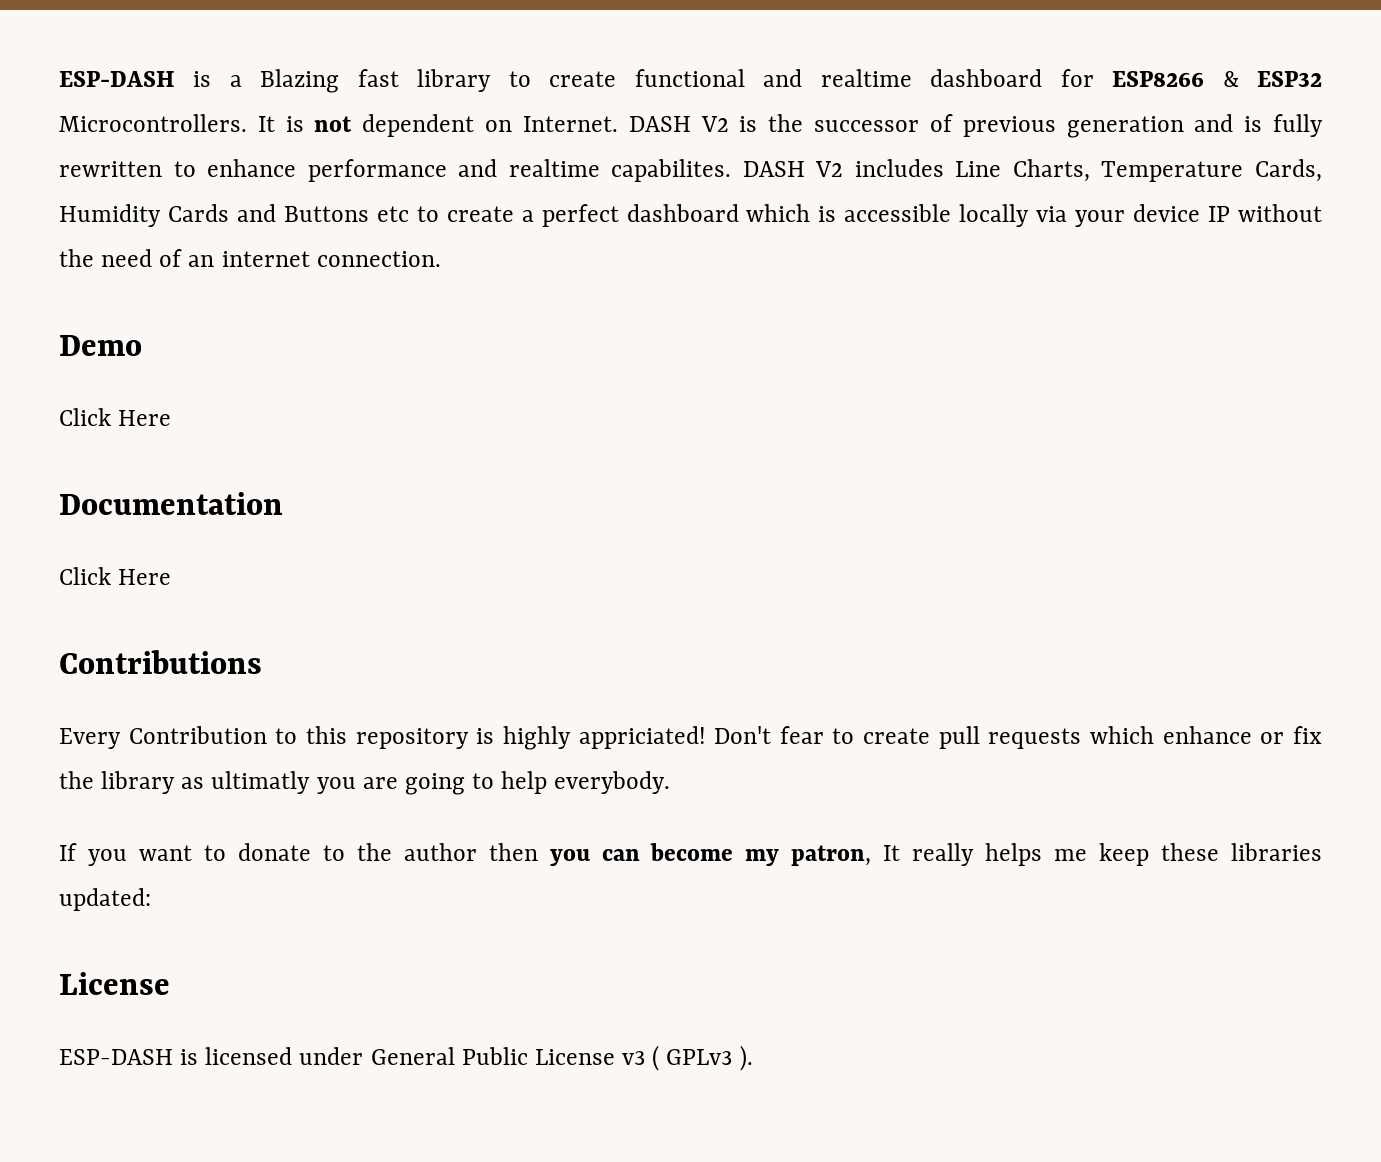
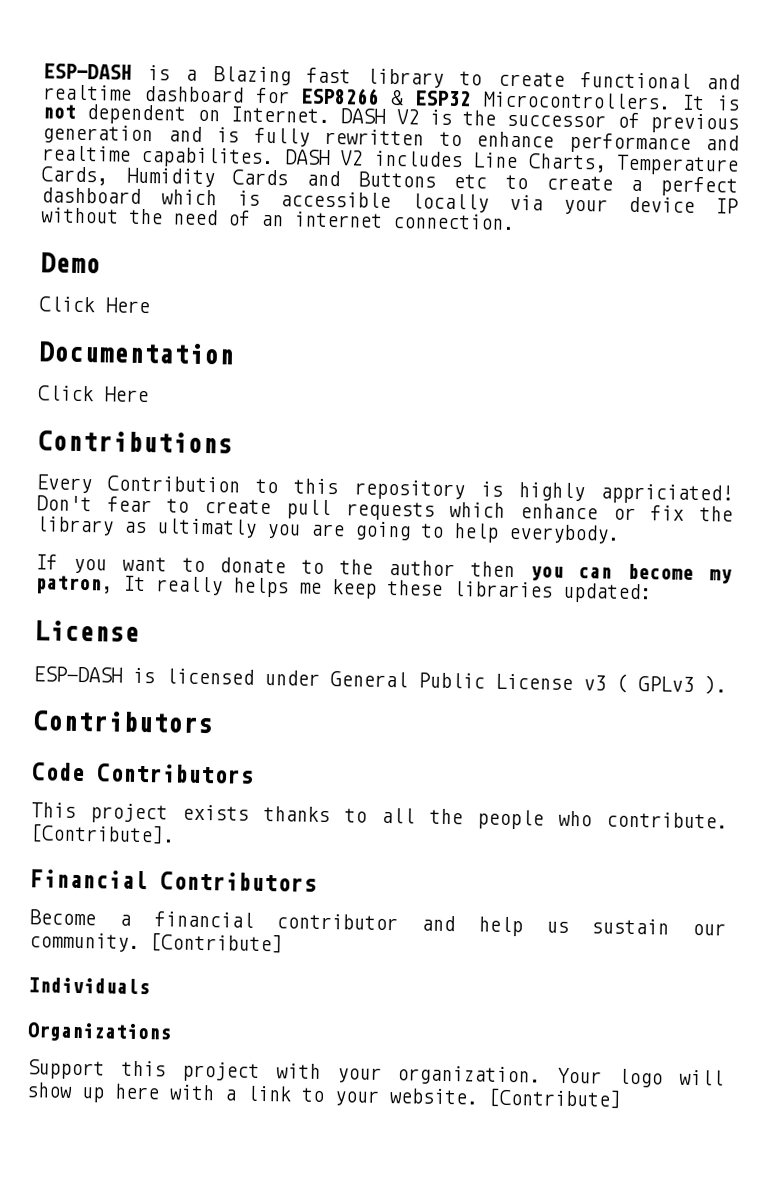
  ESP-DASH is licensed under General Public License v3 ( GPLv3 ).
+ Contributors
+ Code Contributors
+ This project exists thanks to all the people who contribute. [Contribute].
+ Financial Contributors
+ Become a financial contributor and help us sustain our community. [Contribute]
+ Individuals
+ Organizations
+ Support this project with your organization. Your logo will show up here with a link to your website. [Contribute]

